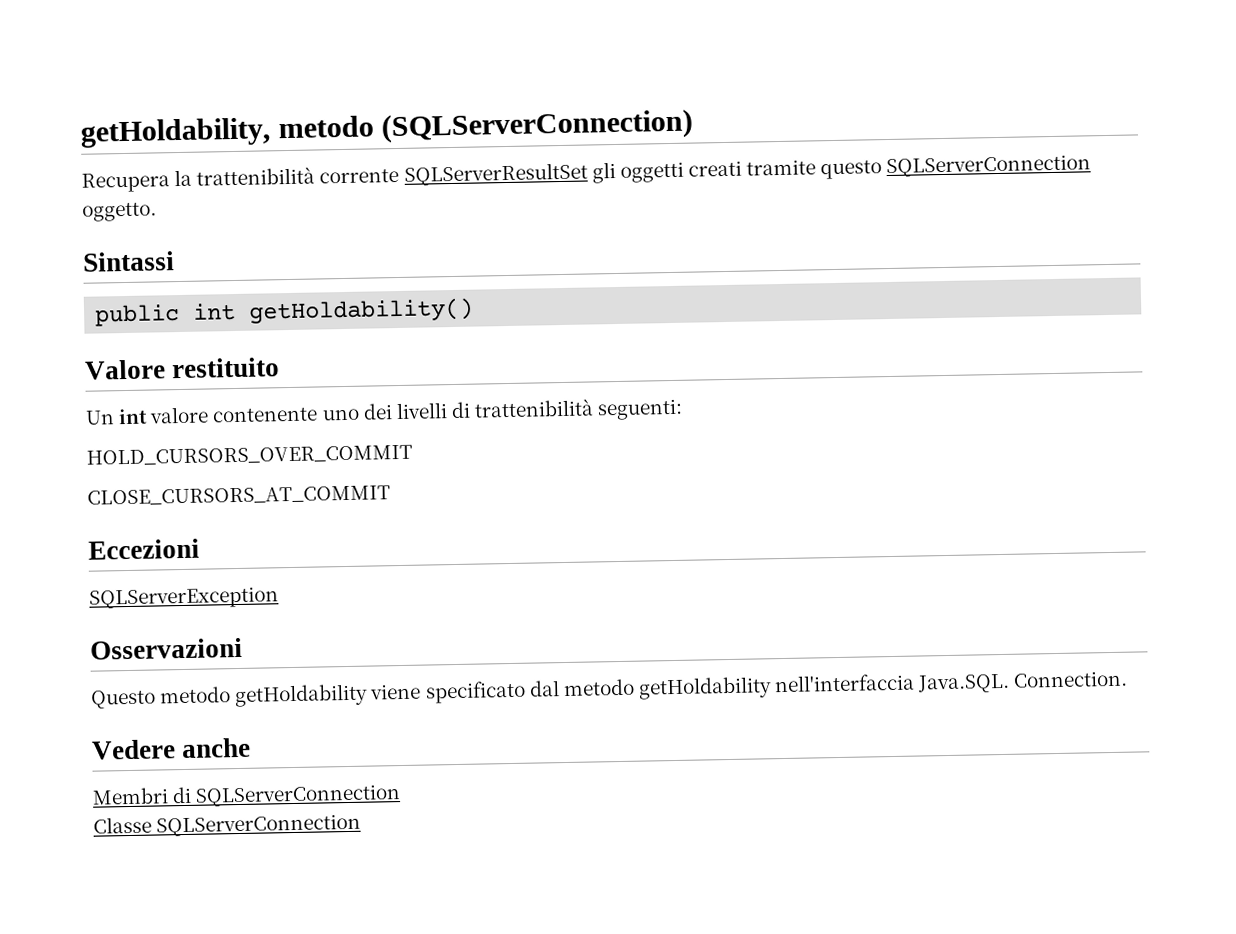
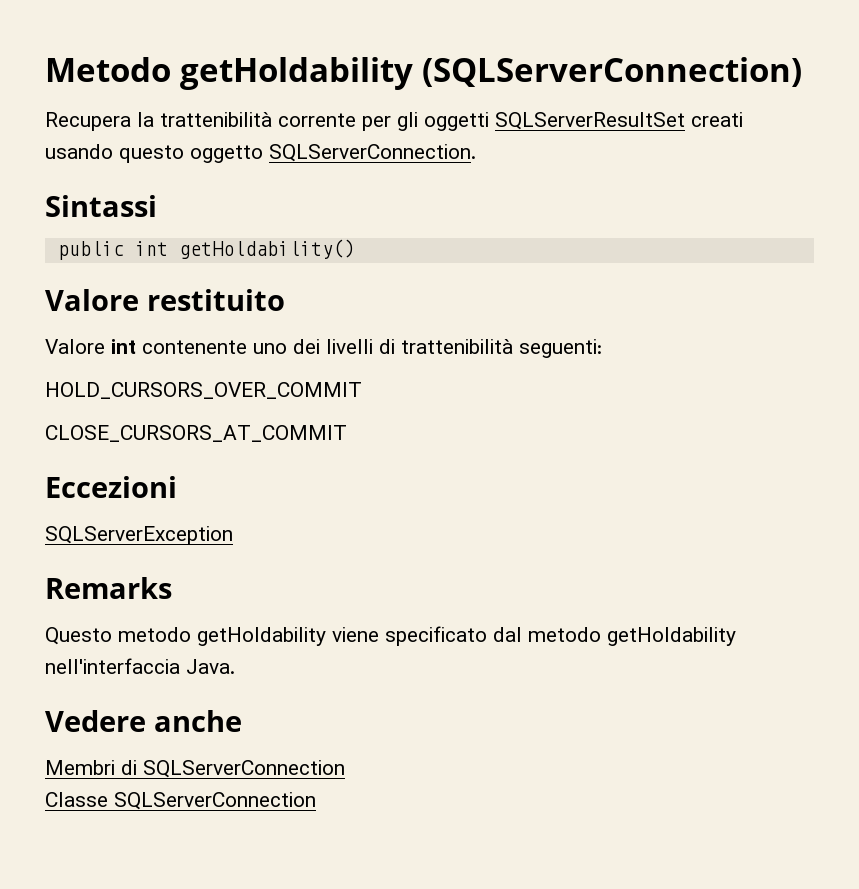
- getHoldability, metodo (SQLServerConnection)
+ Metodo getHoldability (SQLServerConnection)
- Recupera la trattenibilità corrente SQLServerResultSet gli oggetti creati tramite questo SQLServerConnection oggetto.
+ Recupera la trattenibilità corrente per gli oggetti SQLServerResultSet creati usando questo oggetto SQLServerConnection.
- Un int valore contenente uno dei livelli di trattenibilità seguenti:
+ Valore int contenente uno dei livelli di trattenibilità seguenti:
- Osservazioni
+ Remarks
- Questo metodo getHoldability viene specificato dal metodo getHoldability nell'interfaccia Java.SQL. Connection.
+ Questo metodo getHoldability viene specificato dal metodo getHoldability nell'interfaccia Java.

